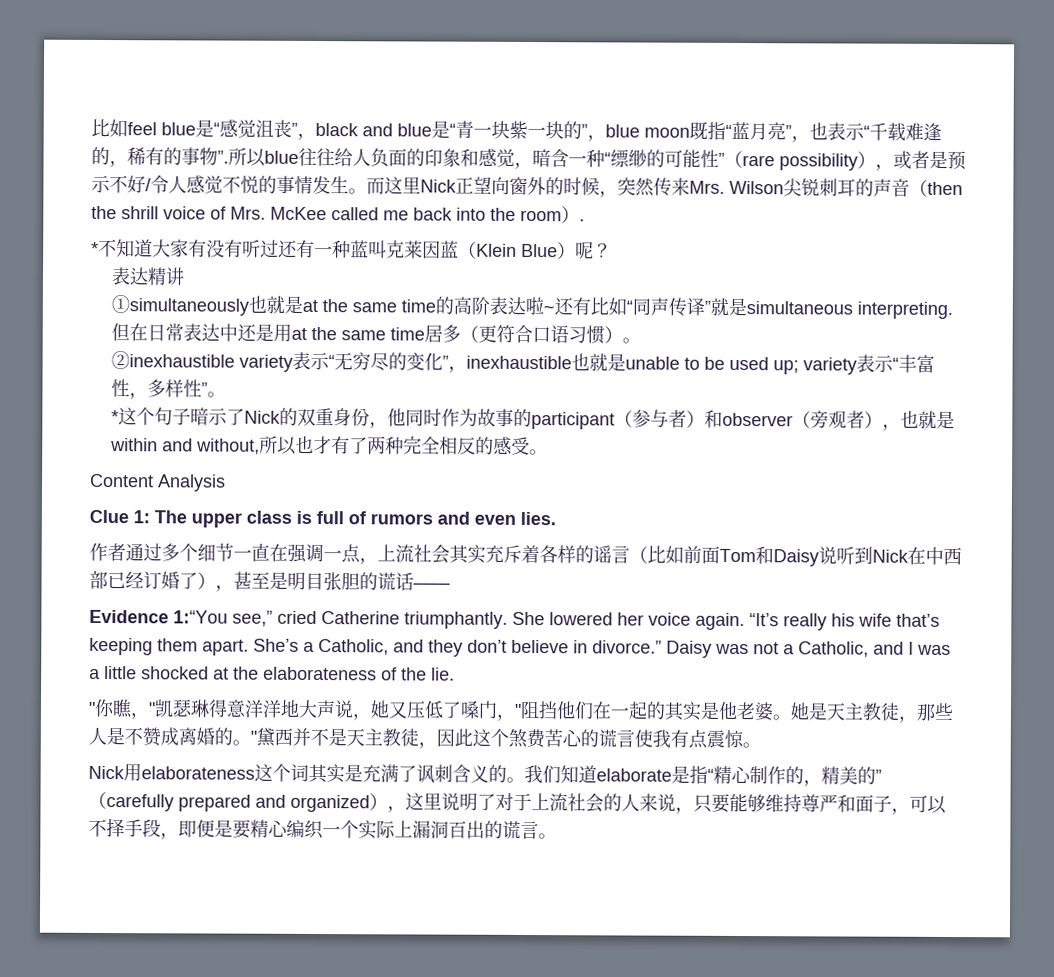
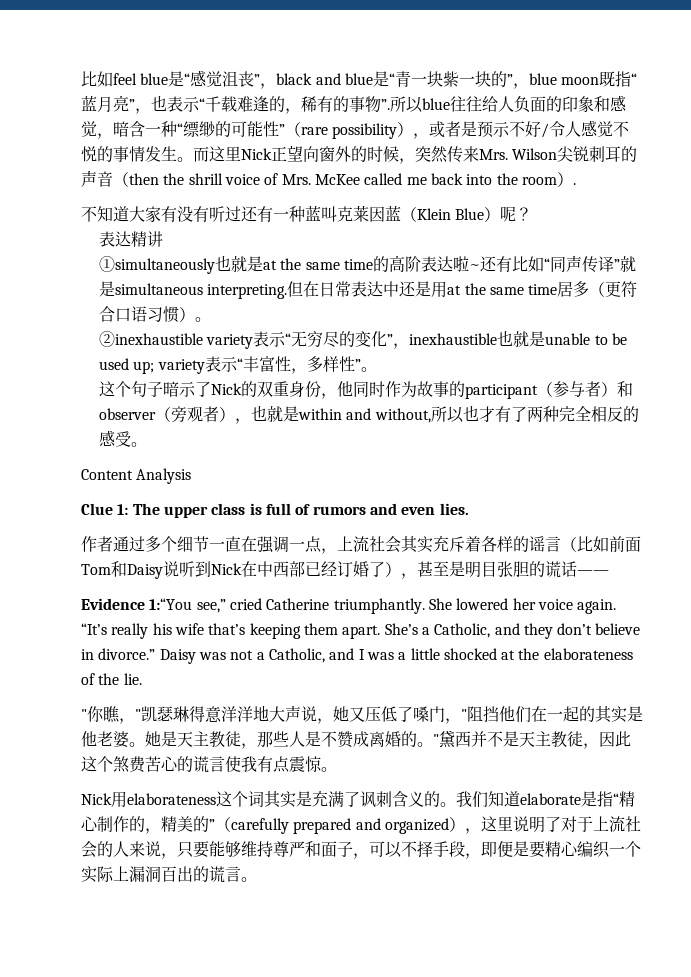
- *不知道大家有没有听过还有一种蓝叫克莱因蓝（Klein Blue）呢？
+ 不知道大家有没有听过还有一种蓝叫克莱因蓝（Klein Blue）呢？
- *这个句子暗示了Nick的双重身份，他同时作为故事的participant（参与者）和observer（旁观者），也就是within and without,所以也才有了两种完全相反的感受。
+ 这个句子暗示了Nick的双重身份，他同时作为故事的participant（参与者）和observer（旁观者），也就是within and without,所以也才有了两种完全相反的感受。

